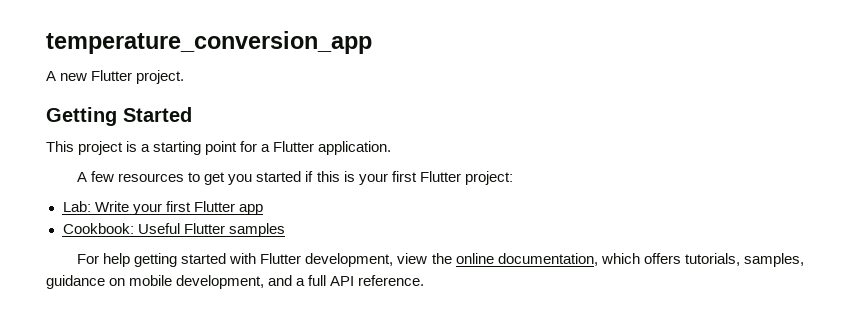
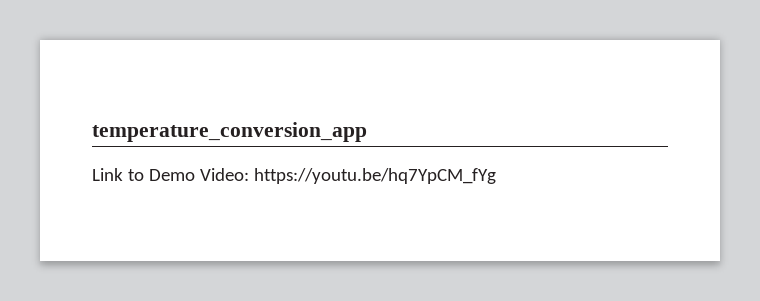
- A new Flutter project.
- Getting Started
- This project is a starting point for a Flutter application.
- A few resources to get you started if this is your first Flutter project:
- Lab: Write your first Flutter app
- Cookbook: Useful Flutter samples
- For help getting started with Flutter development, view the online documentation, which offers tutorials, samples, guidance on mobile development, and a full API reference.
+ Link to Demo Video: https://youtu.be/hq7YpCM_fYg

